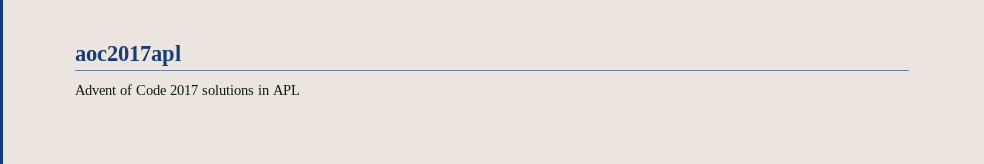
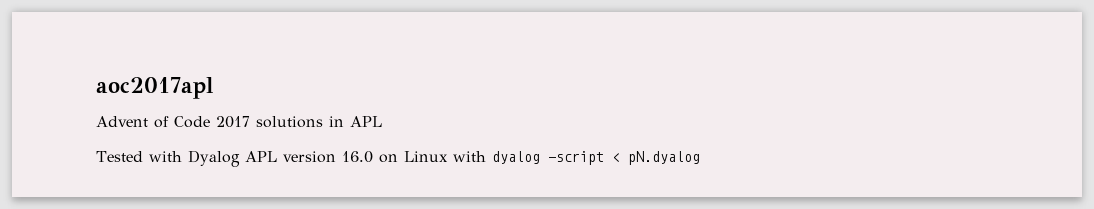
+ Tested with Dyalog APL version 16.0 on Linux with dyalog -script < pN.dyalog

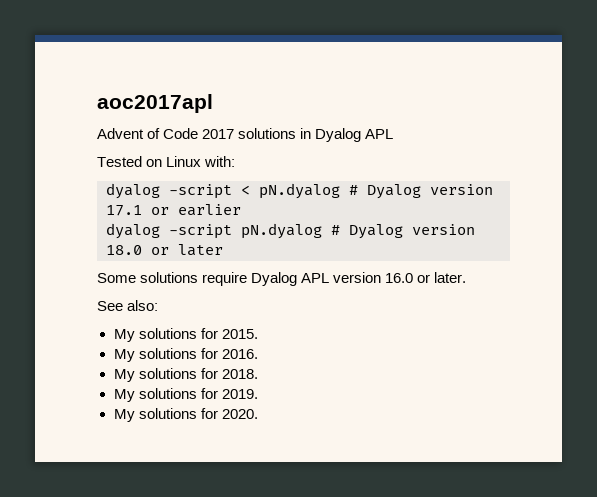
- Advent of Code 2017 solutions in APL
+ Advent of Code 2017 solutions in Dyalog APL
- Tested with Dyalog APL version 16.0 on Linux with dyalog -script < pN.dyalog
+ Tested on Linux with:
+ dyalog -script < pN.dyalog # Dyalog version 17.1 or earlier
+ dyalog -script pN.dyalog # Dyalog version 18.0 or later
+ Some solutions require Dyalog APL version 16.0 or later.
+ See also:
+ My solutions for 2015.
+ My solutions for 2016.
+ My solutions for 2018.
+ My solutions for 2019.
+ My solutions for 2020.

